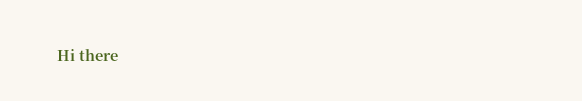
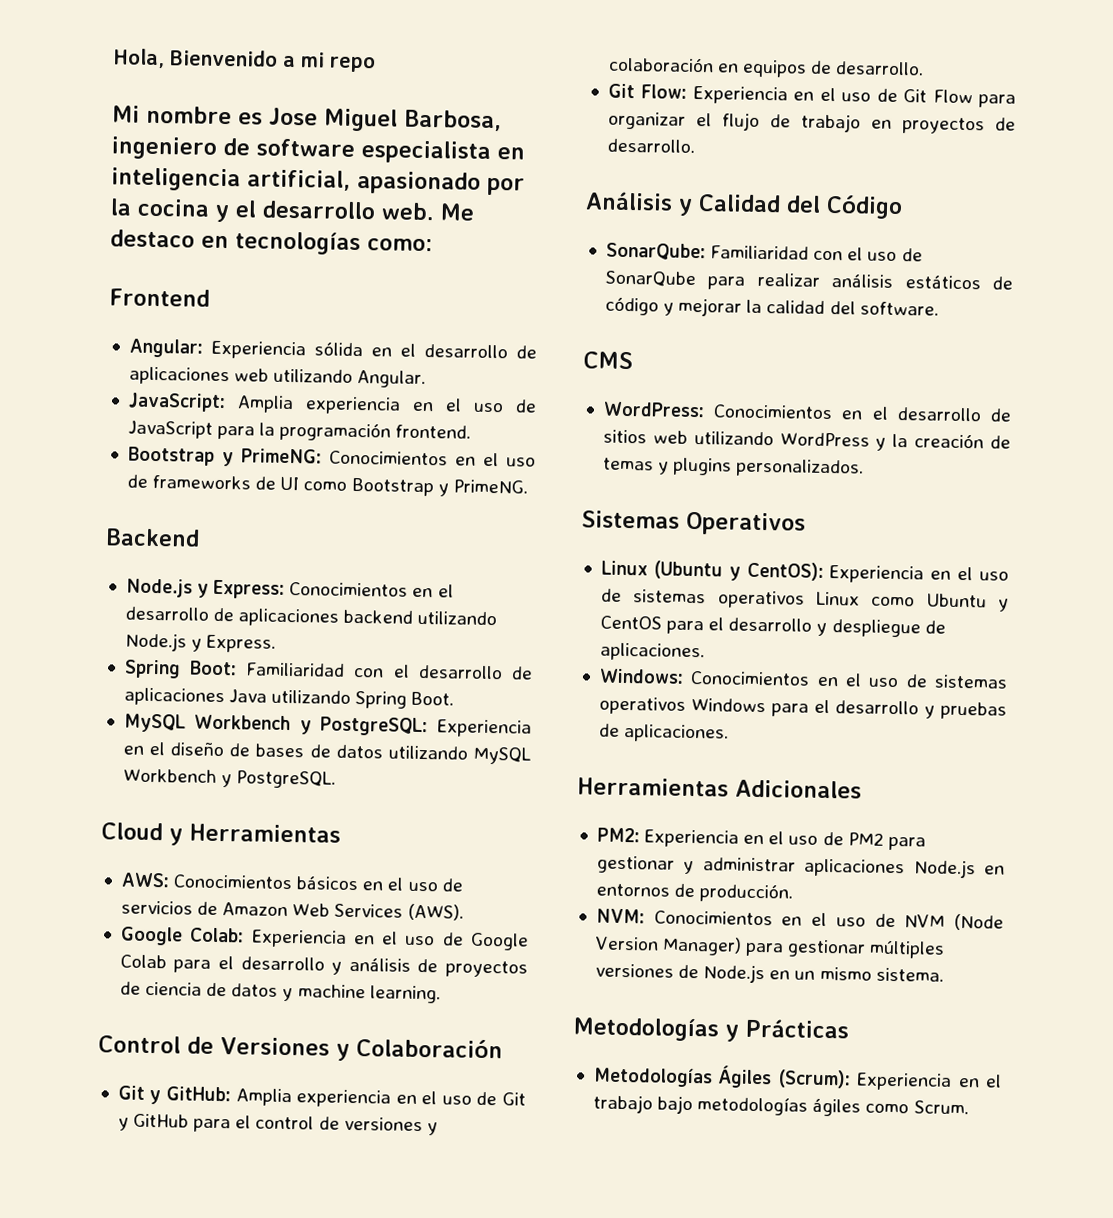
- Hi there
+ Hola, Bienvenido a mi repo
+ Mi nombre es Jose Miguel Barbosa, ingeniero de software especialista en inteligencia artificial, apasionado por la cocina y el desarrollo web. Me destaco en tecnologías como:
+ Frontend
+ Angular: Experiencia sólida en el desarrollo de aplicaciones web utilizando Angular.
+ JavaScript: Amplia experiencia en el uso de JavaScript para la programación frontend.
+ Bootstrap y PrimeNG: Conocimientos en el uso de frameworks de UI como Bootstrap y PrimeNG.
+ Backend
+ Node.js y Express: Conocimientos en el desarrollo de aplicaciones backend utilizando Node.js y Express.
+ Spring Boot: Familiaridad con el desarrollo de aplicaciones Java utilizando Spring Boot.
+ MySQL Workbench y PostgreSQL: Experiencia en el diseño de bases de datos utilizando MySQL Workbench y PostgreSQL.
+ Cloud y Herramientas
+ AWS: Conocimientos básicos en el uso de servicios de Amazon Web Services (AWS).
+ Google Colab: Experiencia en el uso de Google Colab para el desarrollo y análisis de proyectos de ciencia de datos y machine learning.
+ Control de Versiones y Colaboración
+ Git y GitHub: Amplia experiencia en el uso de Git y GitHub para el control de versiones y colaboración en equipos de desarrollo.
+ Git Flow: Experiencia en el uso de Git Flow para organizar el flujo de trabajo en proyectos de desarrollo.
+ Análisis y Calidad del Código
+ SonarQube: Familiaridad con el uso de SonarQube para realizar análisis estáticos de código y mejorar la calidad del software.
+ CMS
+ WordPress: Conocimientos en el desarrollo de sitios web utilizando WordPress y la creación de temas y plugins personalizados.
+ Sistemas Operativos
+ Linux (Ubuntu y CentOS): Experiencia en el uso de sistemas operativos Linux como Ubuntu y CentOS para el desarrollo y despliegue de aplicaciones.
+ Windows: Conocimientos en el uso de sistemas operativos Windows para el desarrollo y pruebas de aplicaciones.
+ Herramientas Adicionales
+ PM2: Experiencia en el uso de PM2 para gestionar y administrar aplicaciones Node.js en entornos de producción.
+ NVM: Conocimientos en el uso de NVM (Node Version Manager) para gestionar múltiples versiones de Node.js en un mismo sistema.
+ Metodologías y Prácticas
+ Metodologías Ágiles (Scrum): Experiencia en el trabajo bajo metodologías ágiles como Scrum.

